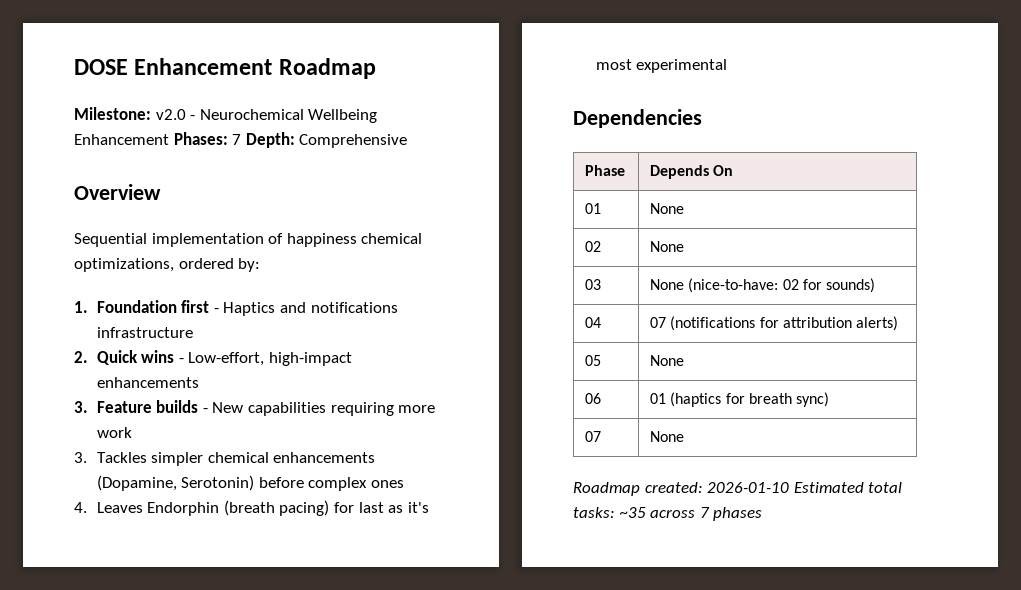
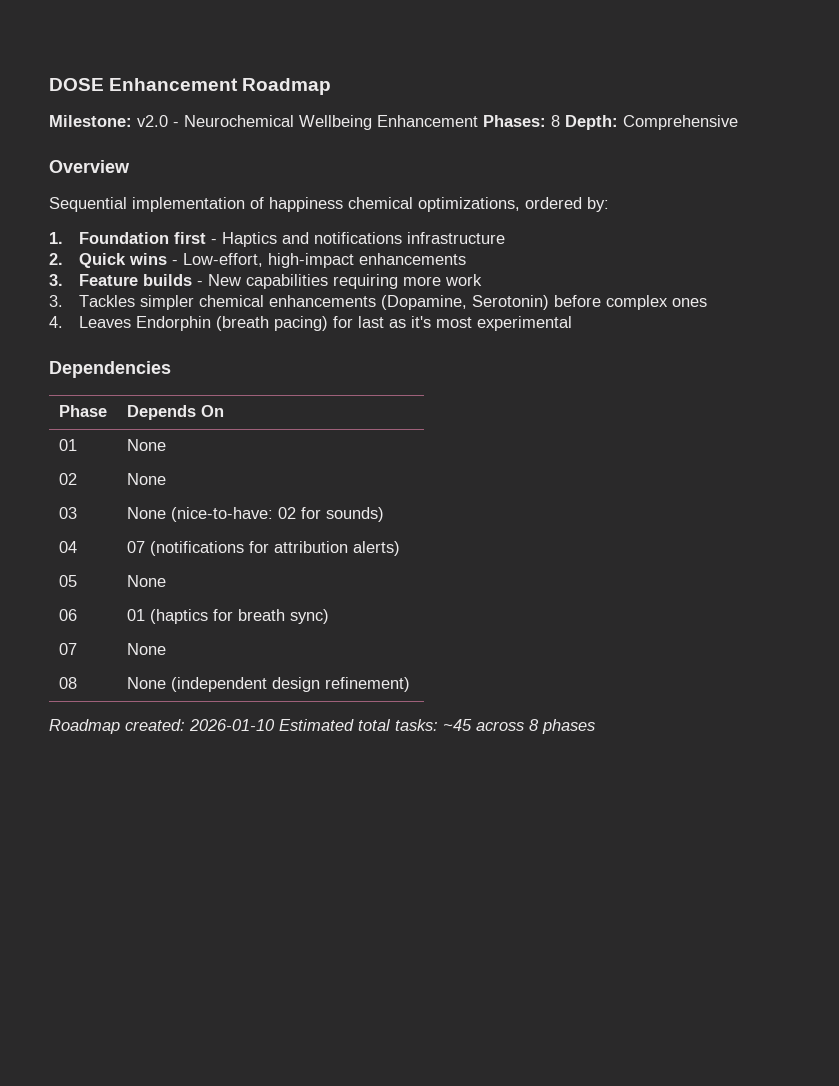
- Milestone: v2.0 - Neurochemical Wellbeing Enhancement Phases: 7 Depth: Comprehensive
+ Milestone: v2.0 - Neurochemical Wellbeing Enhancement Phases: 8 Depth: Comprehensive
+ 08 | None (independent design refinement)
- Roadmap created: 2026-01-10 Estimated total tasks: ~35 across 7 phases
+ Roadmap created: 2026-01-10 Estimated total tasks: ~45 across 8 phases

